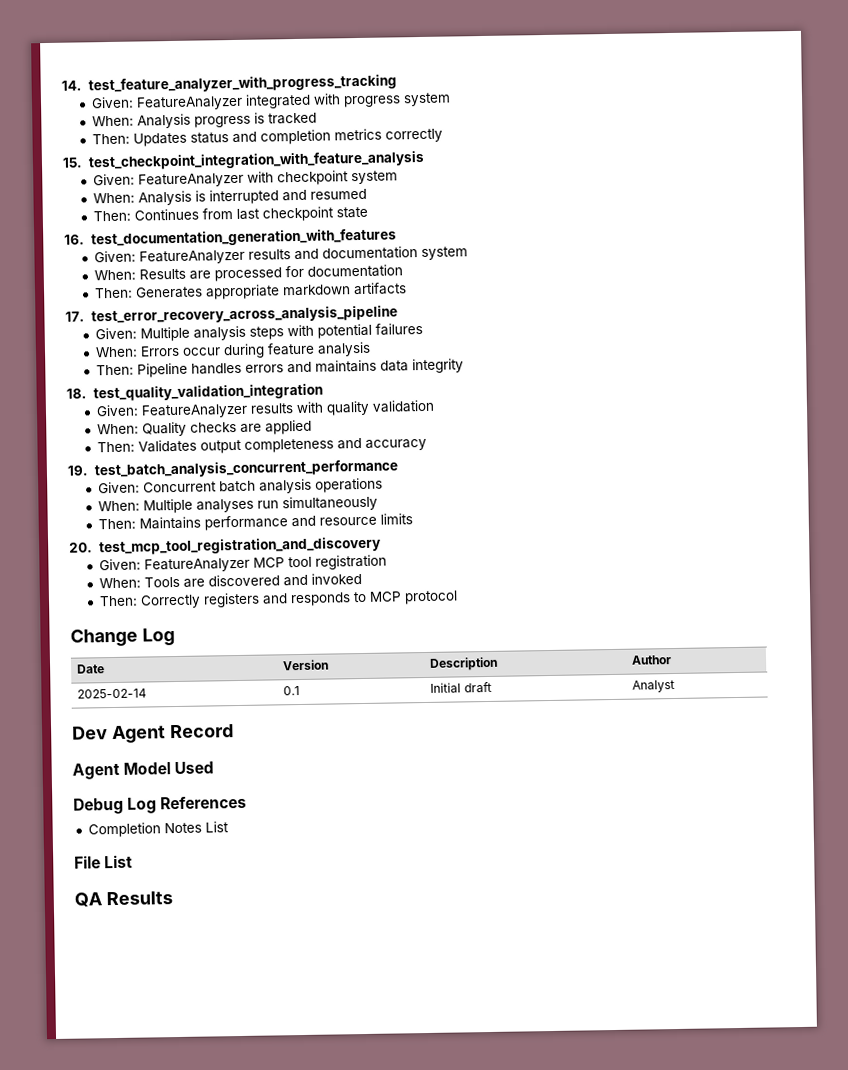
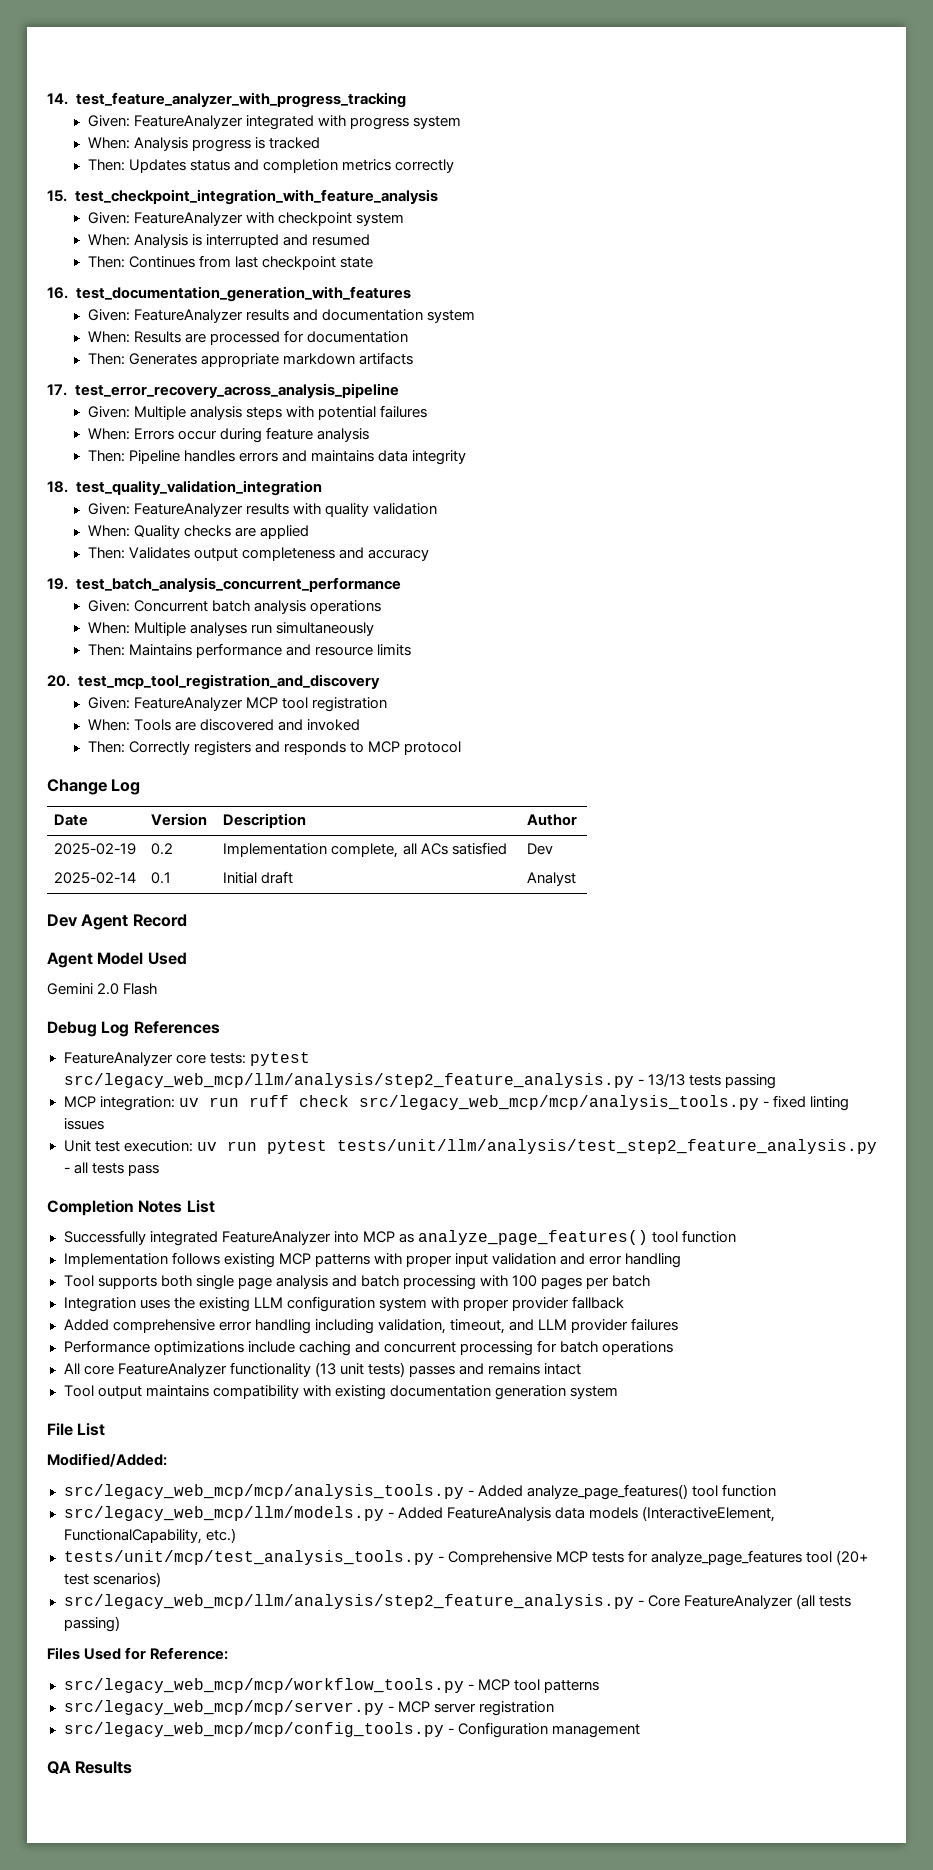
+ 2025-02-19 | 0.2 | Implementation complete, all ACs satisfied | Dev
+ Gemini 2.0 Flash
+ FeatureAnalyzer core tests: pytest src/legacy_web_mcp/llm/analysis/step2_feature_analysis.py - 13/13 tests passing
+ MCP integration: uv run ruff check src/legacy_web_mcp/mcp/analysis_tools.py - fixed linting issues
+ Unit test execution: uv run pytest tests/unit/llm/analysis/test_step2_feature_analysis.py - all tests pass
  Completion Notes List
+ Successfully integrated FeatureAnalyzer into MCP as analyze_page_features() tool function
+ Implementation follows existing MCP patterns with proper input validation and error handling
+ Tool supports both single page analysis and batch processing with 100 pages per batch
+ Integration uses the existing LLM configuration system with proper provider fallback
+ Added comprehensive error handling including validation, timeout, and LLM provider failures
+ Performance optimizations include caching and concurrent processing for batch operations
+ All core FeatureAnalyzer functionality (13 unit tests) passes and remains intact
+ Tool output maintains compatibility with existing documentation generation system
  File List
+ Modified/Added:
+ src/legacy_web_mcp/mcp/analysis_tools.py - Added analyze_page_features() tool function
+ src/legacy_web_mcp/llm/models.py - Added FeatureAnalysis data models (InteractiveElement, FunctionalCapability, etc.)
+ tests/unit/mcp/test_analysis_tools.py - Comprehensive MCP tests for analyze_page_features tool (20+ test scenarios)
+ src/legacy_web_mcp/llm/analysis/step2_feature_analysis.py - Core FeatureAnalyzer (all tests passing)
+ Files Used for Reference:
+ src/legacy_web_mcp/mcp/workflow_tools.py - MCP tool patterns
+ src/legacy_web_mcp/mcp/server.py - MCP server registration
+ src/legacy_web_mcp/mcp/config_tools.py - Configuration management

